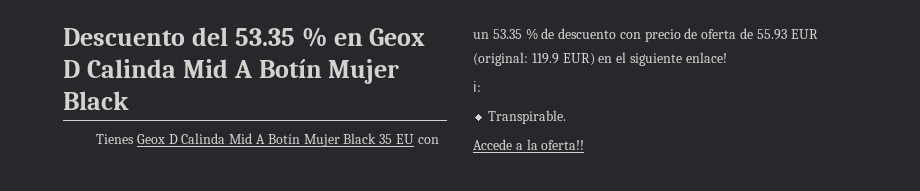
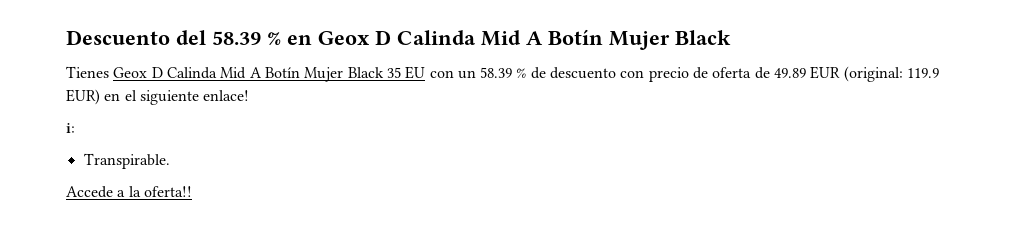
- Descuento del 53.35 % en Geox D Calinda Mid A Botín Mujer Black
+ Descuento del 58.39 % en Geox D Calinda Mid A Botín Mujer Black
- Tienes Geox D Calinda Mid A Botín Mujer Black 35 EU con un 53.35 % de descuento con precio de oferta de 55.93 EUR (original: 119.9 EUR) en el siguiente enlace!
+ Tienes Geox D Calinda Mid A Botín Mujer Black 35 EU con un 58.39 % de descuento con precio de oferta de 49.89 EUR (original: 119.9 EUR) en el siguiente enlace!

